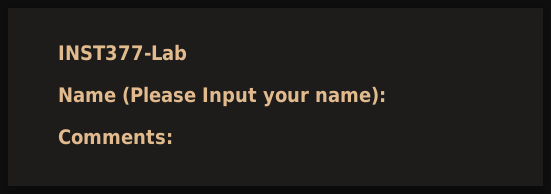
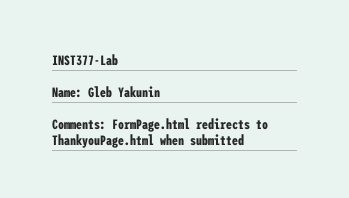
- Name (Please Input your name):
- Comments:
+ Name: Gleb Yakunin
+ Comments: FormPage.html redirects to ThankyouPage.html when submitted

